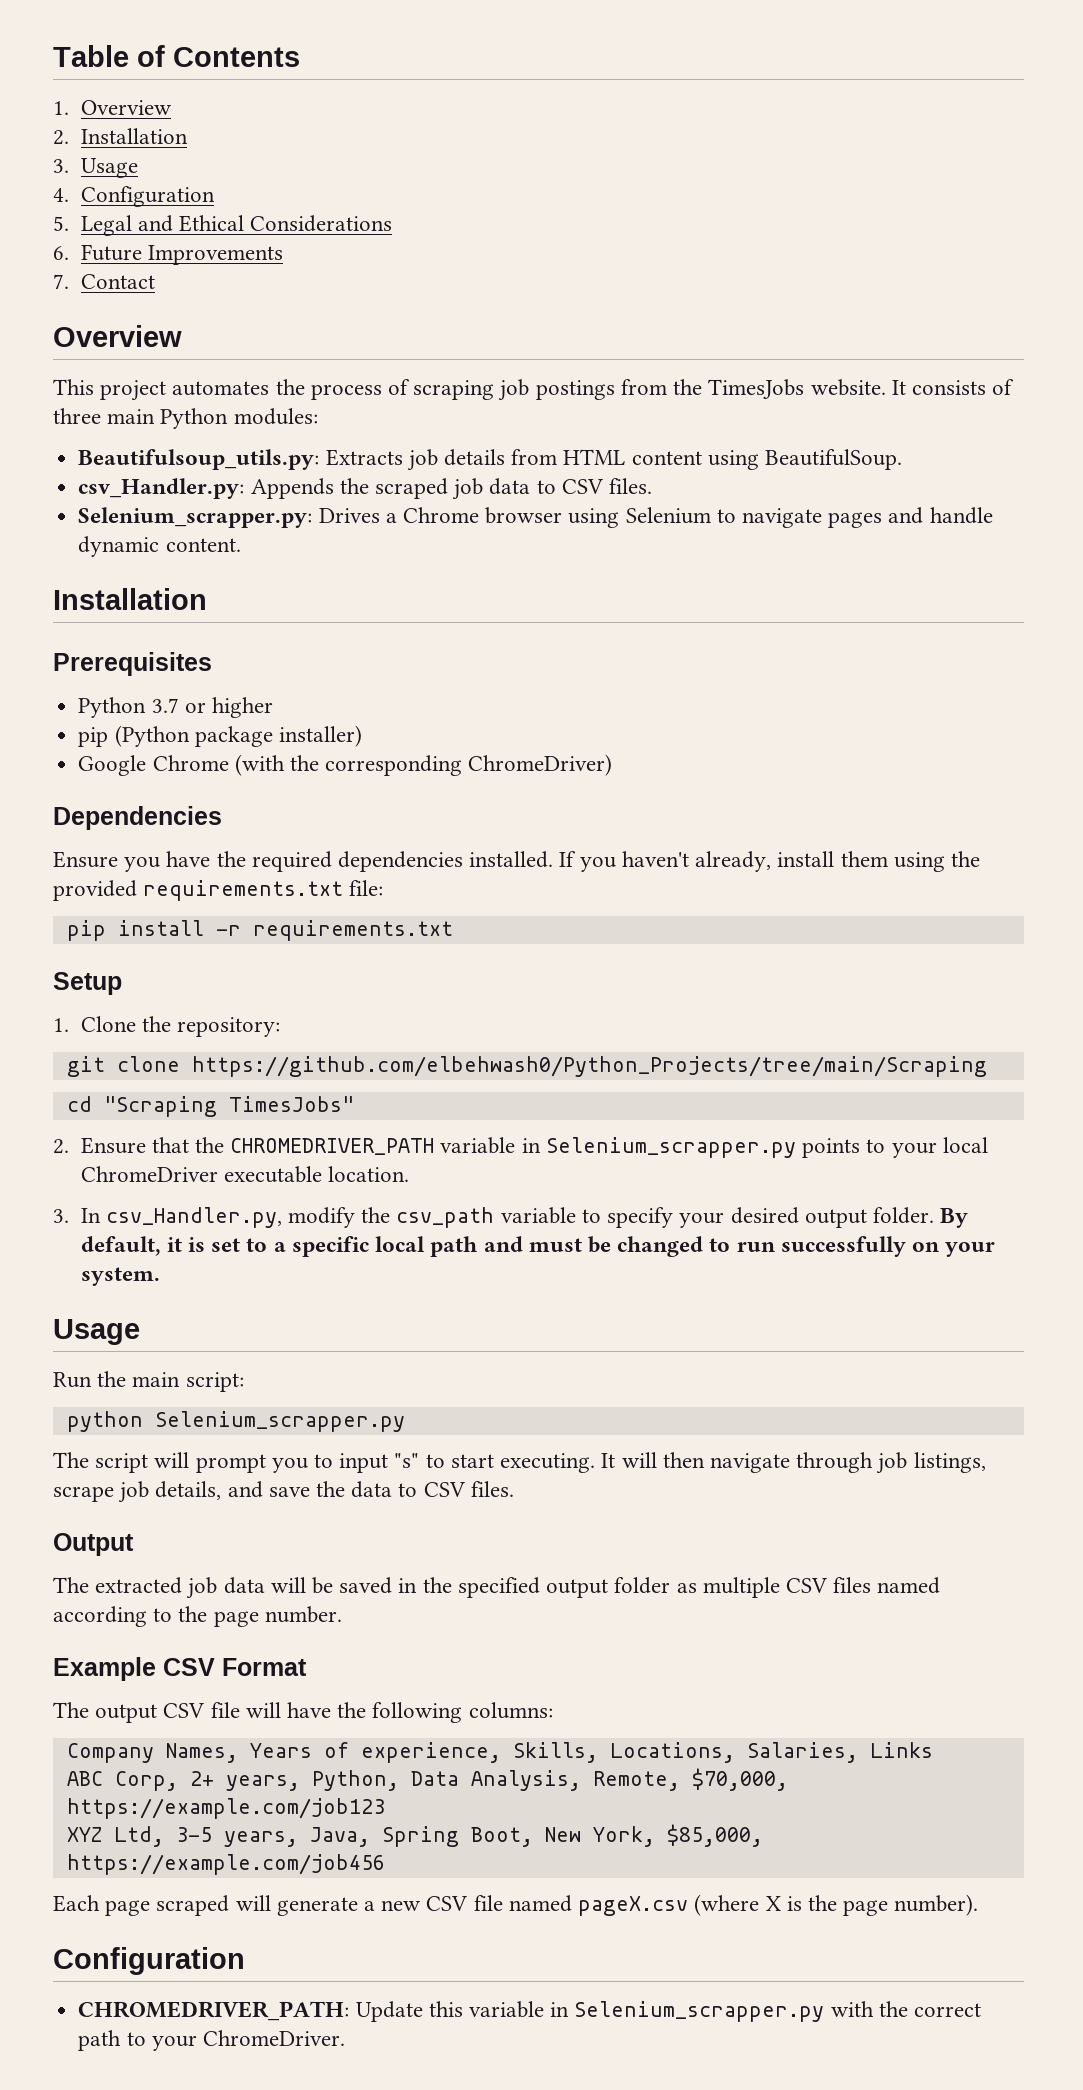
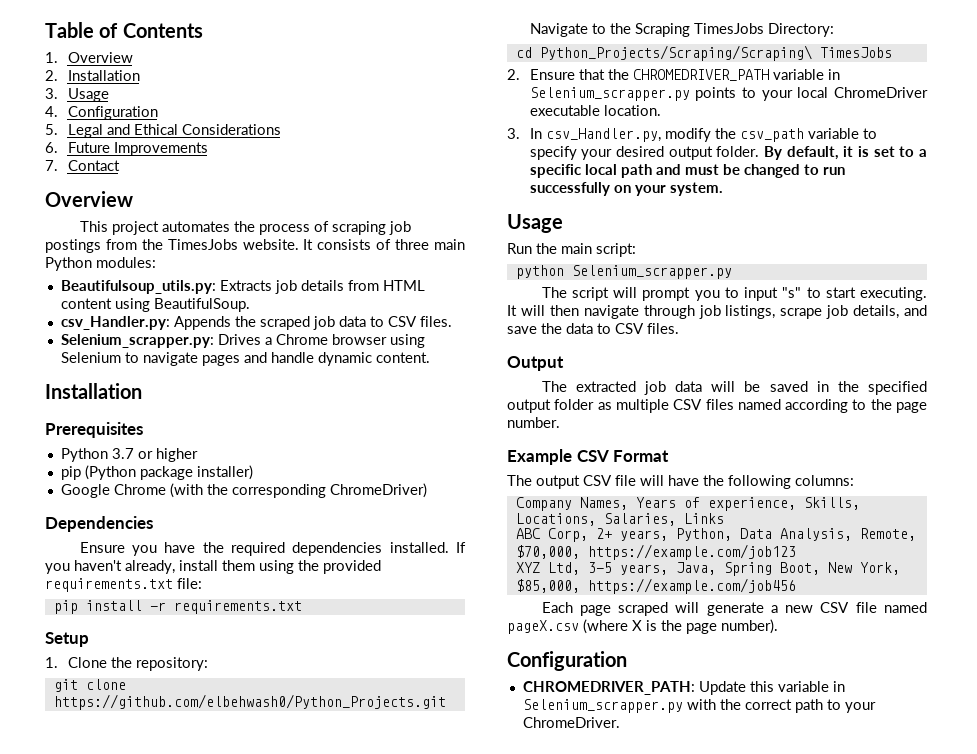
- git clone https://github.com/elbehwash0/Python_Projects/tree/main/Scraping
+ git clone https://github.com/elbehwash0/Python_Projects.git
+ Navigate to the Scraping TimesJobs Directory:
- cd "Scraping TimesJobs"
+ cd Python_Projects/Scraping/Scraping\ TimesJobs

